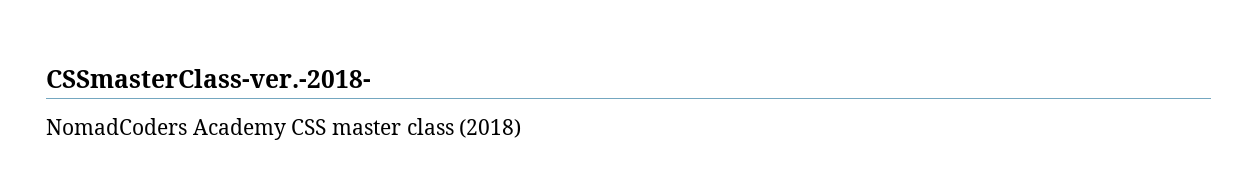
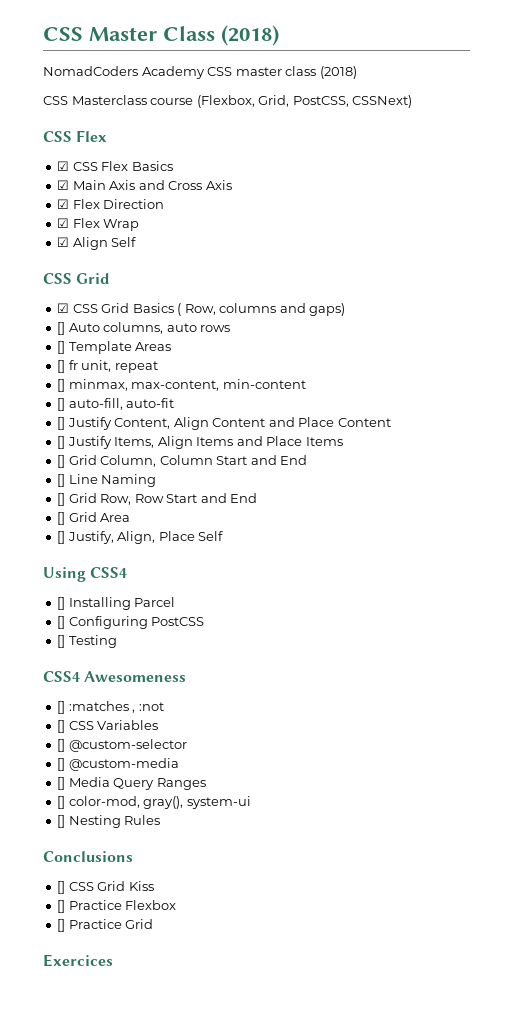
- CSSmasterClass-ver.-2018-
+ CSS Master Class (2018)
+ CSS Masterclass course (Flexbox, Grid, PostCSS, CSSNext)
+ CSS Flex
+ ☑ CSS Flex Basics
+ ☑ Main Axis and Cross Axis
+ ☑ Flex Direction
+ ☑ Flex Wrap
+ ☑ Align Self
+ CSS Grid
+ ☑ CSS Grid Basics ( Row, columns and gaps)
+ [] Auto columns, auto rows
+ [] Template Areas
+ [] fr unit, repeat
+ [] minmax, max-content, min-content
+ [] auto-fill, auto-fit
+ [] Justify Content, Align Content and Place Content
+ [] Justify Items, Align Items and Place Items
+ [] Grid Column, Column Start and End
+ [] Line Naming
+ [] Grid Row, Row Start and End
+ [] Grid Area
+ [] Justify, Align, Place Self
+ Using CSS4
+ [] Installing Parcel
+ [] Configuring PostCSS
+ [] Testing
+ CSS4 Awesomeness
+ [] :matches , :not
+ [] CSS Variables
+ [] @custom-selector
+ [] @custom-media
+ [] Media Query Ranges
+ [] color-mod, gray(), system-ui
+ [] Nesting Rules
+ Conclusions
+ [] CSS Grid Kiss
+ [] Practice Flexbox
+ [] Practice Grid
+ Exercices

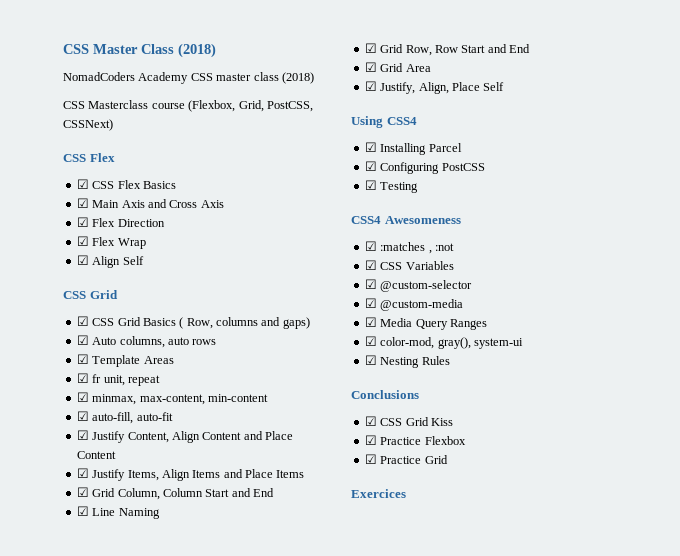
- [] Auto columns, auto rows
+ ☑ Auto columns, auto rows
- [] Template Areas
+ ☑ Template Areas
- [] fr unit, repeat
+ ☑ fr unit, repeat
- [] minmax, max-content, min-content
+ ☑ minmax, max-content, min-content
- [] auto-fill, auto-fit
+ ☑ auto-fill, auto-fit
- [] Justify Content, Align Content and Place Content
+ ☑ Justify Content, Align Content and Place Content
- [] Justify Items, Align Items and Place Items
+ ☑ Justify Items, Align Items and Place Items
- [] Grid Column, Column Start and End
+ ☑ Grid Column, Column Start and End
- [] Line Naming
+ ☑ Line Naming
- [] Grid Row, Row Start and End
+ ☑ Grid Row, Row Start and End
- [] Grid Area
+ ☑ Grid Area
- [] Justify, Align, Place Self
+ ☑ Justify, Align, Place Self
- [] Installing Parcel
+ ☑ Installing Parcel
- [] Configuring PostCSS
+ ☑ Configuring PostCSS
- [] Testing
+ ☑ Testing
- [] :matches , :not
+ ☑ :matches , :not
- [] CSS Variables
+ ☑ CSS Variables
- [] @custom-selector
+ ☑ @custom-selector
- [] @custom-media
+ ☑ @custom-media
- [] Media Query Ranges
+ ☑ Media Query Ranges
- [] color-mod, gray(), system-ui
+ ☑ color-mod, gray(), system-ui
- [] Nesting Rules
+ ☑ Nesting Rules
- [] CSS Grid Kiss
+ ☑ CSS Grid Kiss
- [] Practice Flexbox
+ ☑ Practice Flexbox
- [] Practice Grid
+ ☑ Practice Grid

